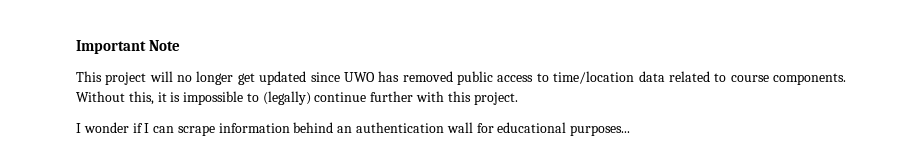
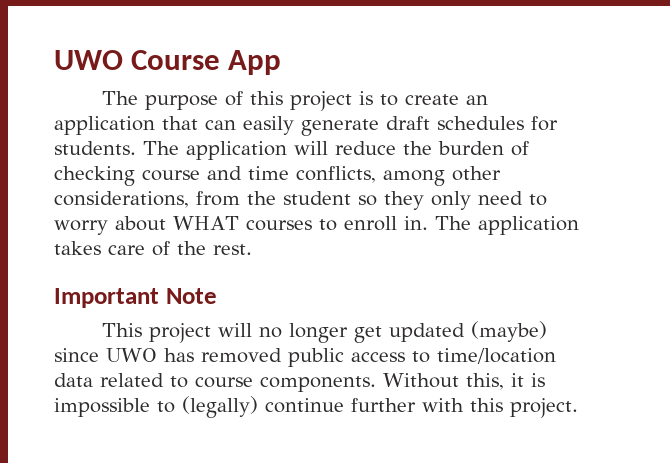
+ UWO Course App
+ The purpose of this project is to create an application that can easily generate draft schedules for students. The application will reduce the burden of checking course and time conflicts, among other considerations, from the student so they only need to worry about WHAT courses to enroll in. The application takes care of the rest.
- This project will no longer get updated since UWO has removed public access to time/location data related to course components.
+ This project will no longer get updated (maybe) since UWO has removed public access to time/location data related to course components.
- I wonder if I can scrape information behind an authentication wall for educational purposes...

